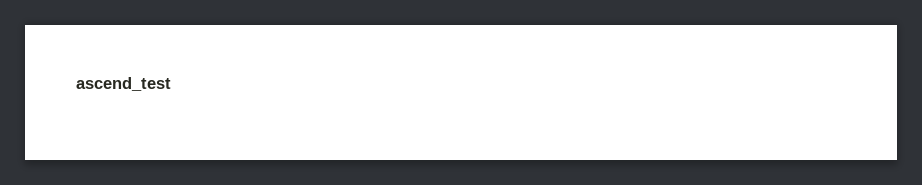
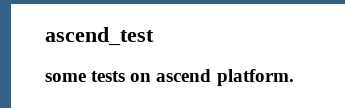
+ some tests on ascend platform.

